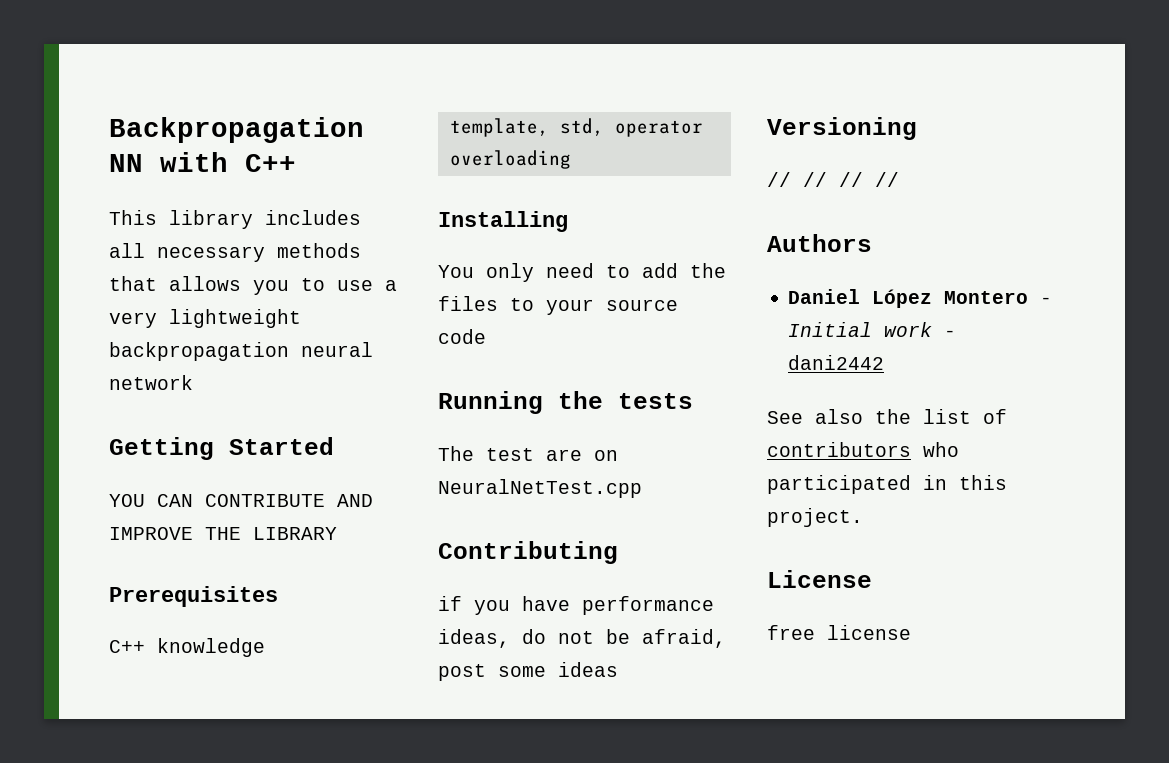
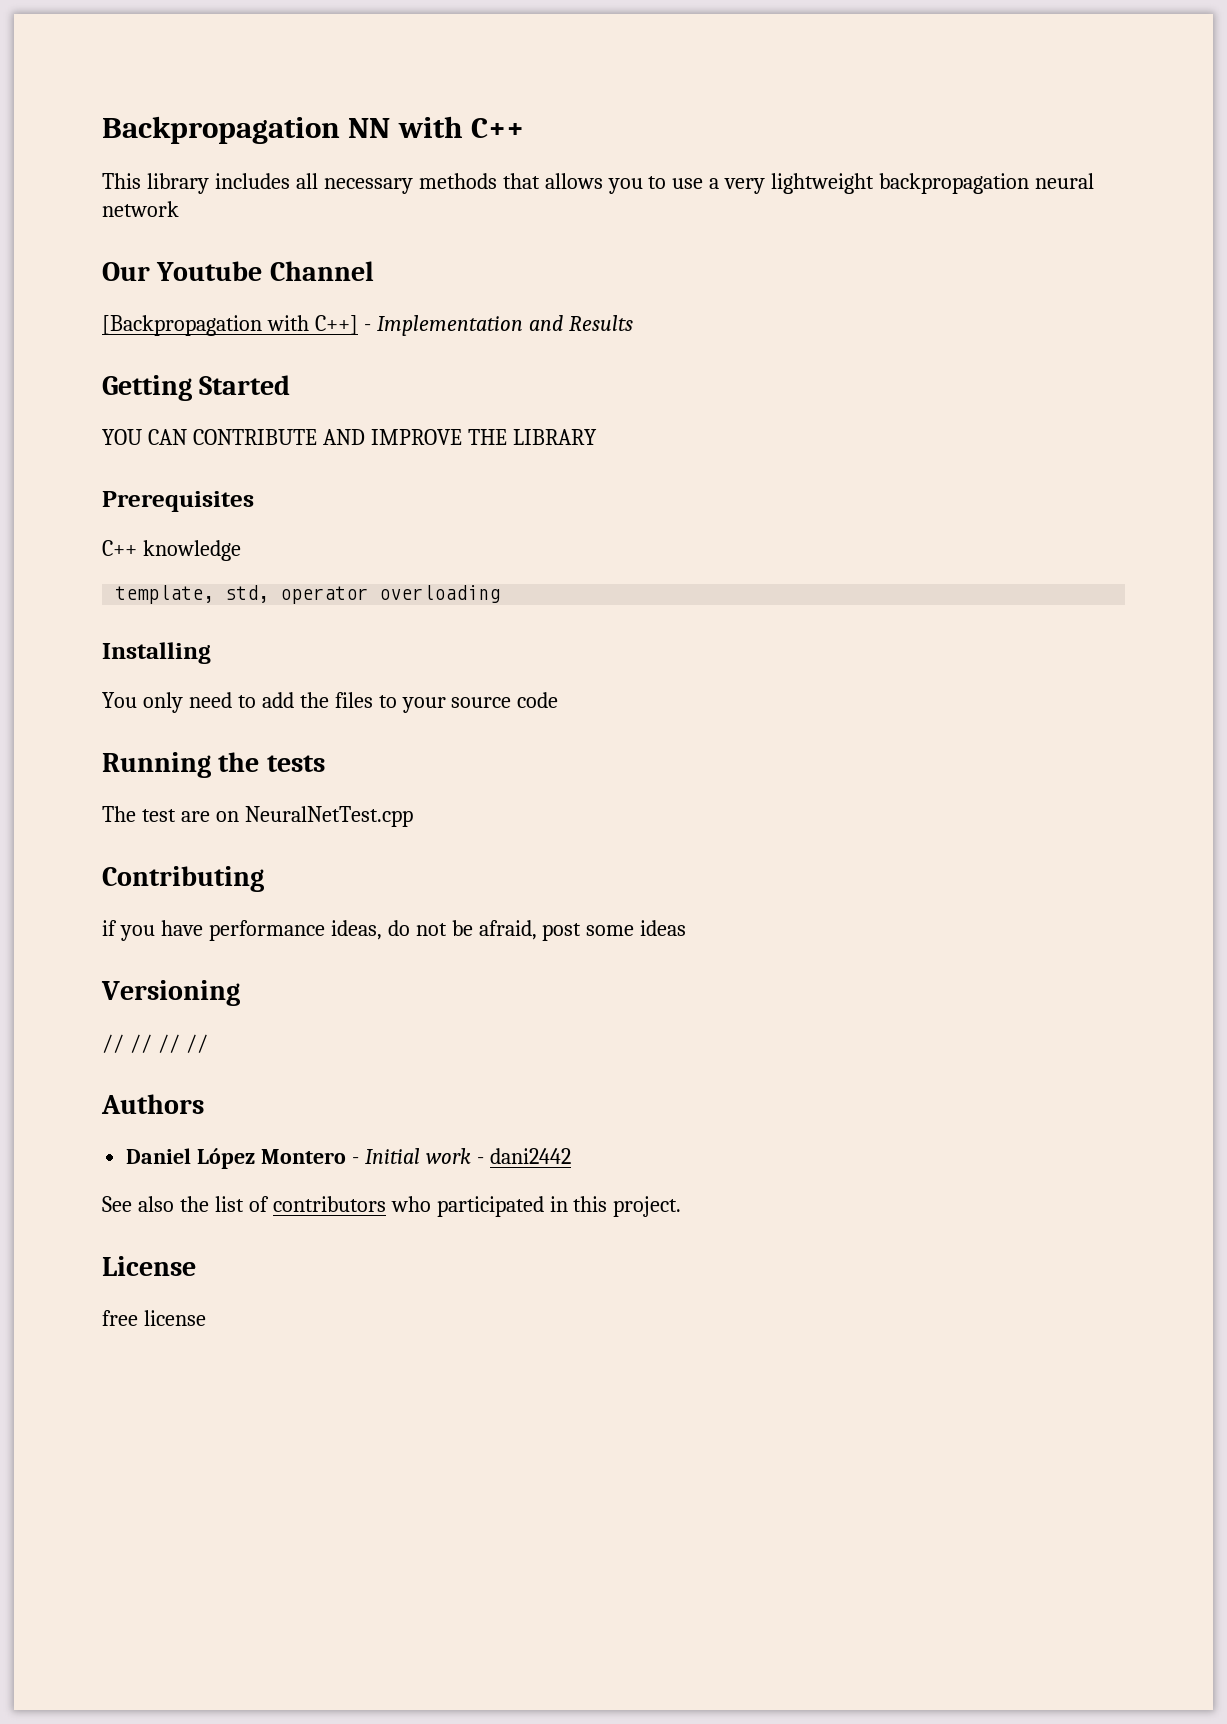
+ Our Youtube Channel
+ [Backpropagation with C++] - Implementation and Results

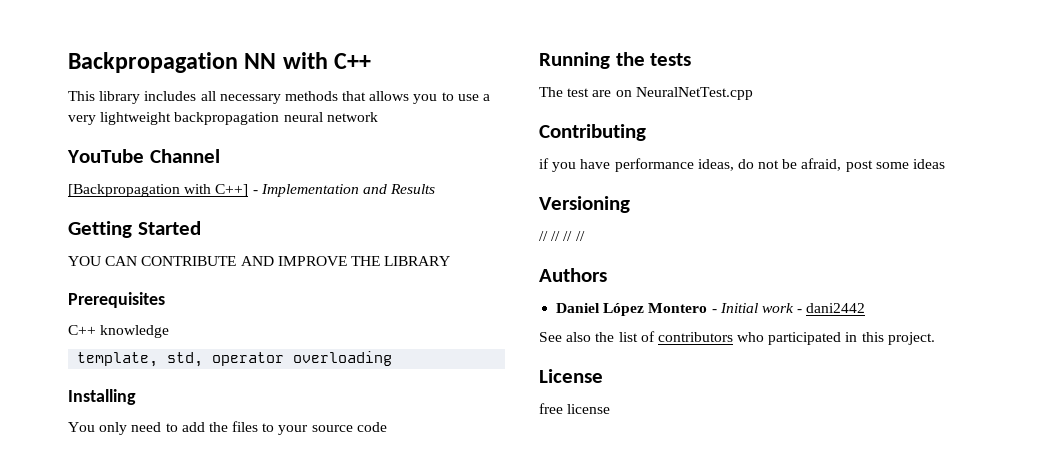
- Our Youtube Channel
+ YouTube Channel

